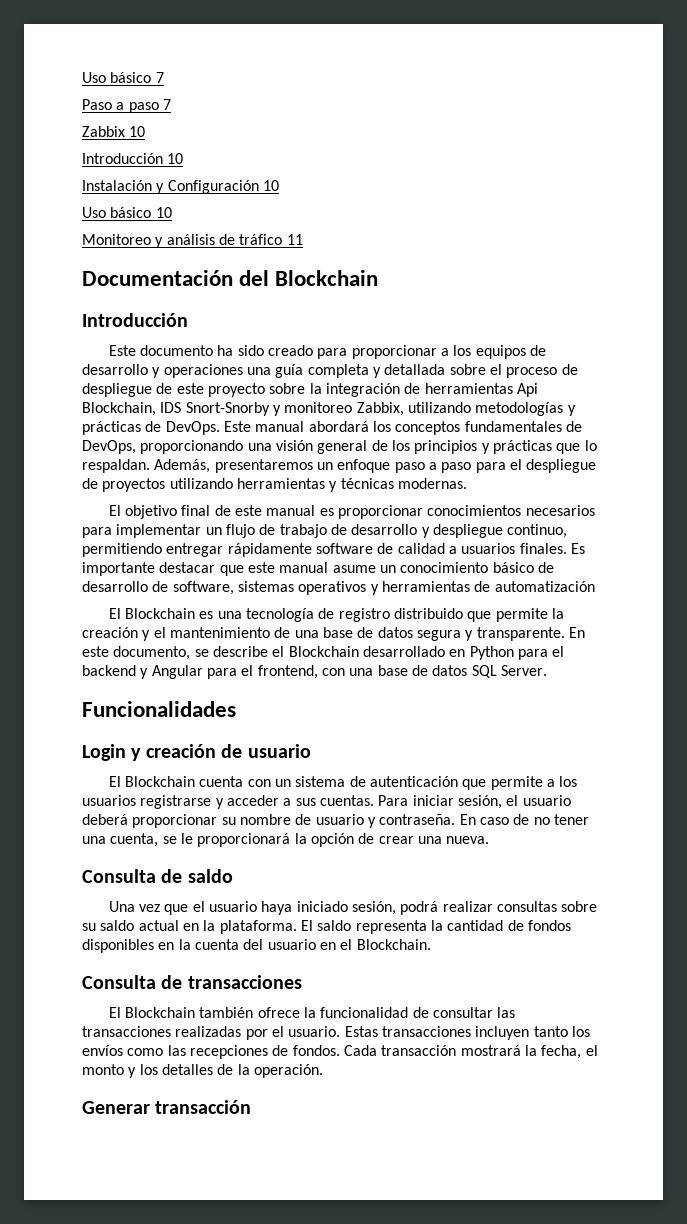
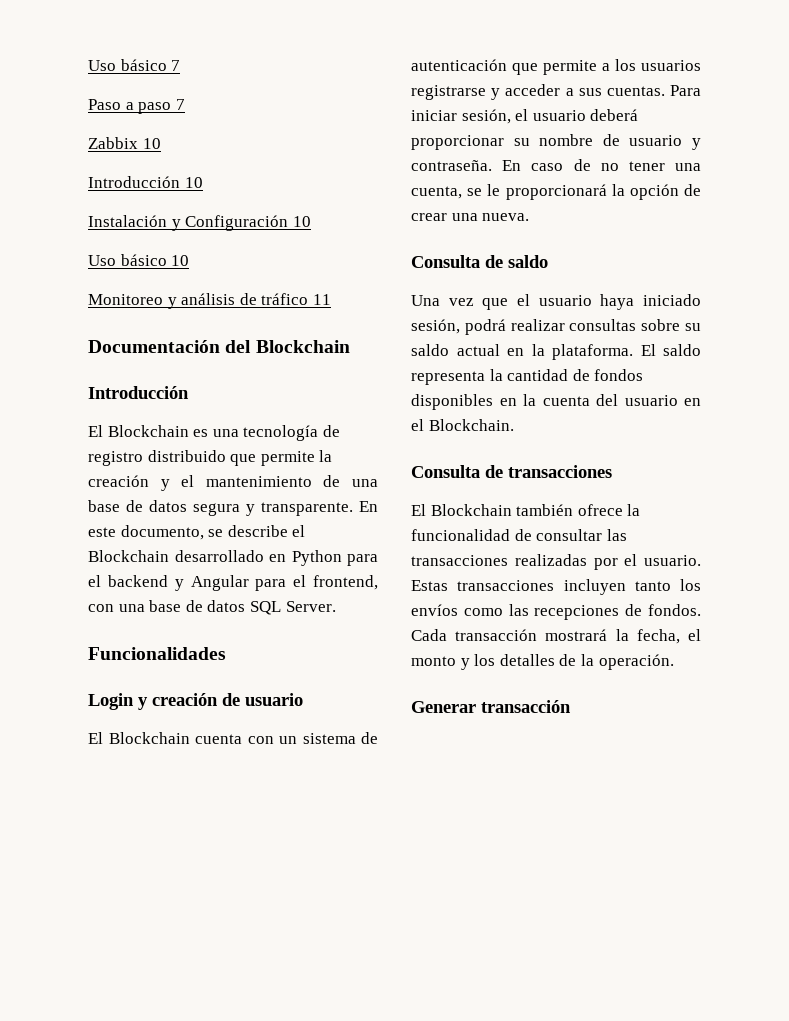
- Este documento ha sido creado para proporcionar a los equipos de desarrollo y operaciones una guía completa y detallada sobre el proceso de despliegue de este proyecto sobre la integración de herramientas Api Blockchain, IDS Snort-Snorby y monitoreo Zabbix, utilizando metodologías y prácticas de DevOps. Este manual abordará los conceptos fundamentales de DevOps, proporcionando una visión general de los principios y prácticas que lo respaldan. Además, presentaremos un enfoque paso a paso para el despliegue de proyectos utilizando herramientas y técnicas modernas.
- El objetivo final de este manual es proporcionar conocimientos necesarios para implementar un flujo de trabajo de desarrollo y despliegue continuo, permitiendo entregar rápidamente software de calidad a usuarios finales. Es importante destacar que este manual asume un conocimiento básico de desarrollo de software, sistemas operativos y herramientas de automatización

